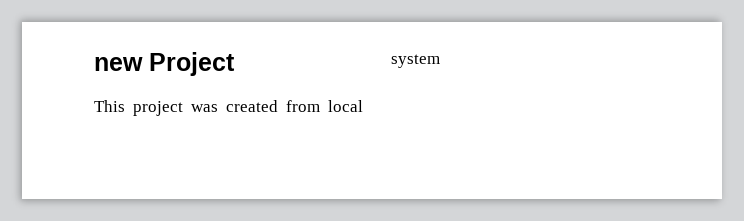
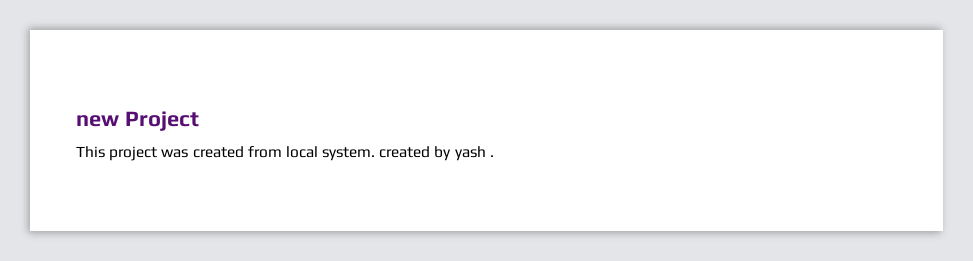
- This project was created from local system
+ This project was created from local system. created by yash .

